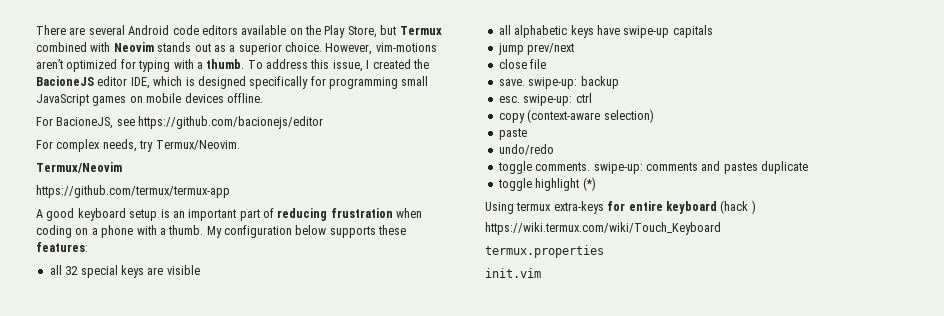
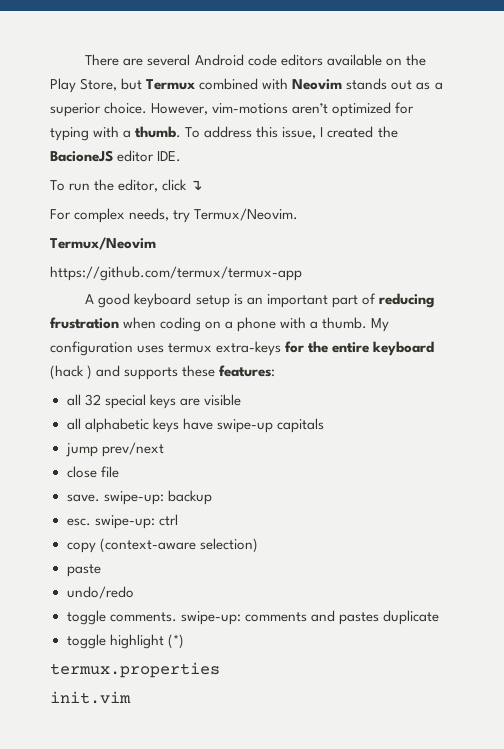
- To address this issue, I created the BacioneJS editor IDE, which is designed specifically for programming small JavaScript games on mobile devices offline.
- For BacioneJS, see https://github.com/bacionejs/editor
+ To address this issue, I created the BacioneJS editor IDE.
+ To run the editor, click ↴
- My configuration below supports these features:
+ My configuration uses termux extra-keys for the entire keyboard (hack ) and supports these features:
- Using termux extra-keys for entire keyboard (hack )
- https://wiki.termux.com/wiki/Touch_Keyboard

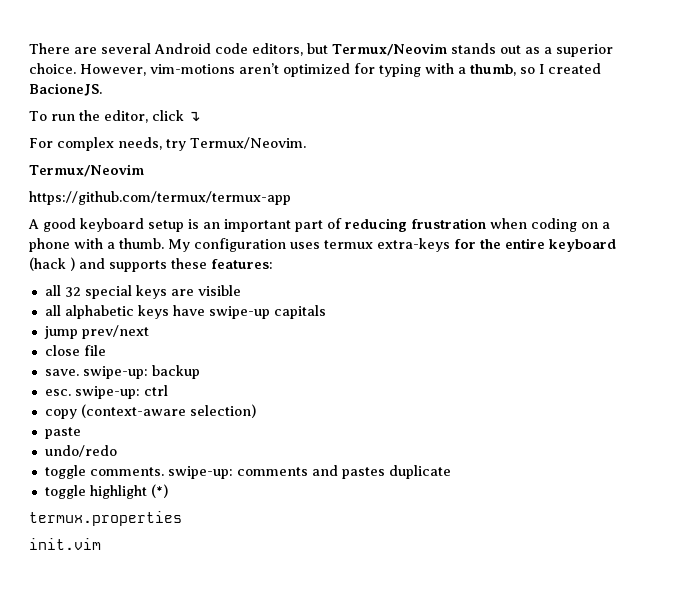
- There are several Android code editors available on the Play Store, but Termux combined with Neovim stands out as a superior choice.
+ There are several Android code editors, but Termux/Neovim stands out as a superior choice.
- However, vim-motions aren’t optimized for typing with a thumb. To address this issue, I created the BacioneJS editor IDE.
+ However, vim-motions aren’t optimized for typing with a thumb, so I created BacioneJS.

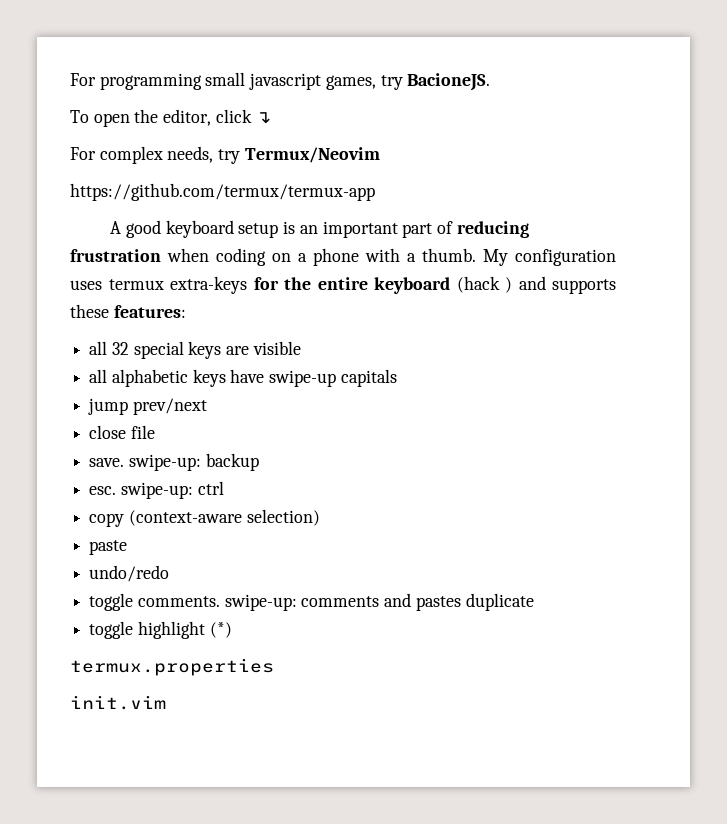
- There are several Android code editors, but Termux/Neovim stands out as a superior choice. However, vim-motions aren’t optimized for typing with a thumb, so I created BacioneJS.
+ For programming small javascript games, try BacioneJS.
- To run the editor, click ↴
+ To open the editor, click ↴
- For complex needs, try Termux/Neovim.
- Termux/Neovim
+ For complex needs, try Termux/Neovim

